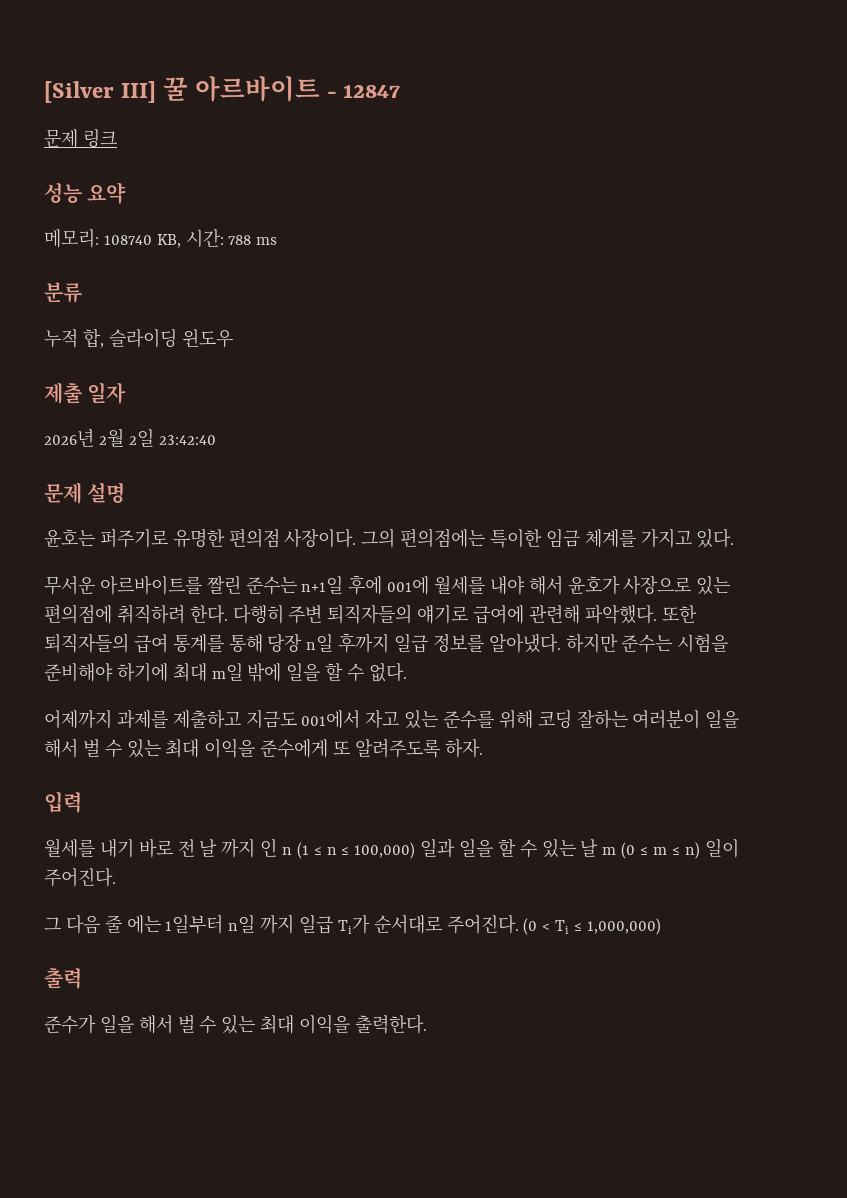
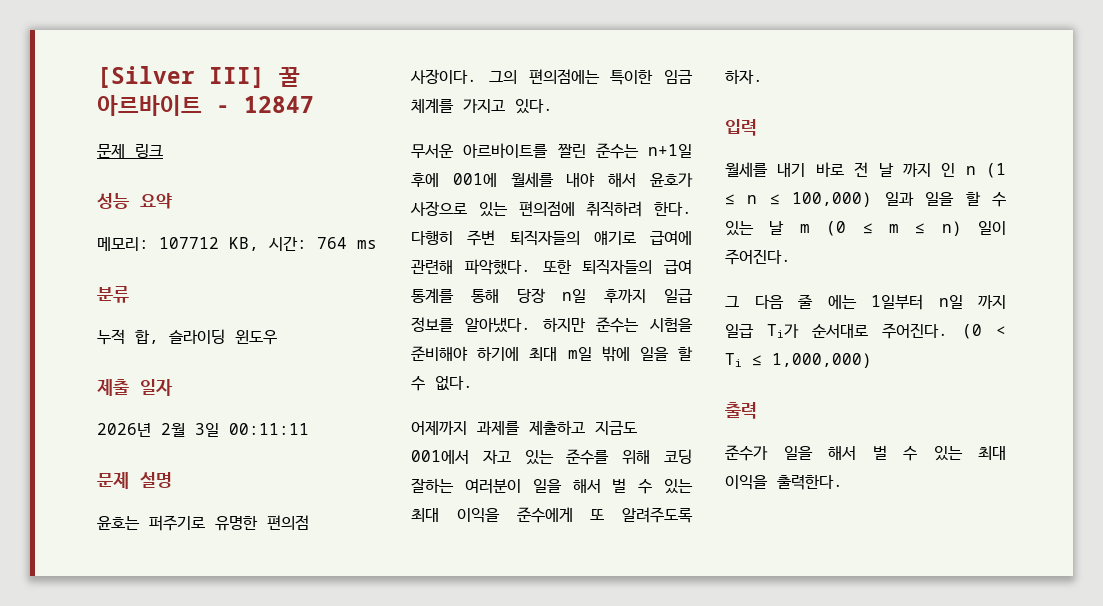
- 메모리: 108740 KB, 시간: 788 ms
+ 메모리: 107712 KB, 시간: 764 ms
- 2026년 2월 2일 23:42:40
+ 2026년 2월 3일 00:11:11

